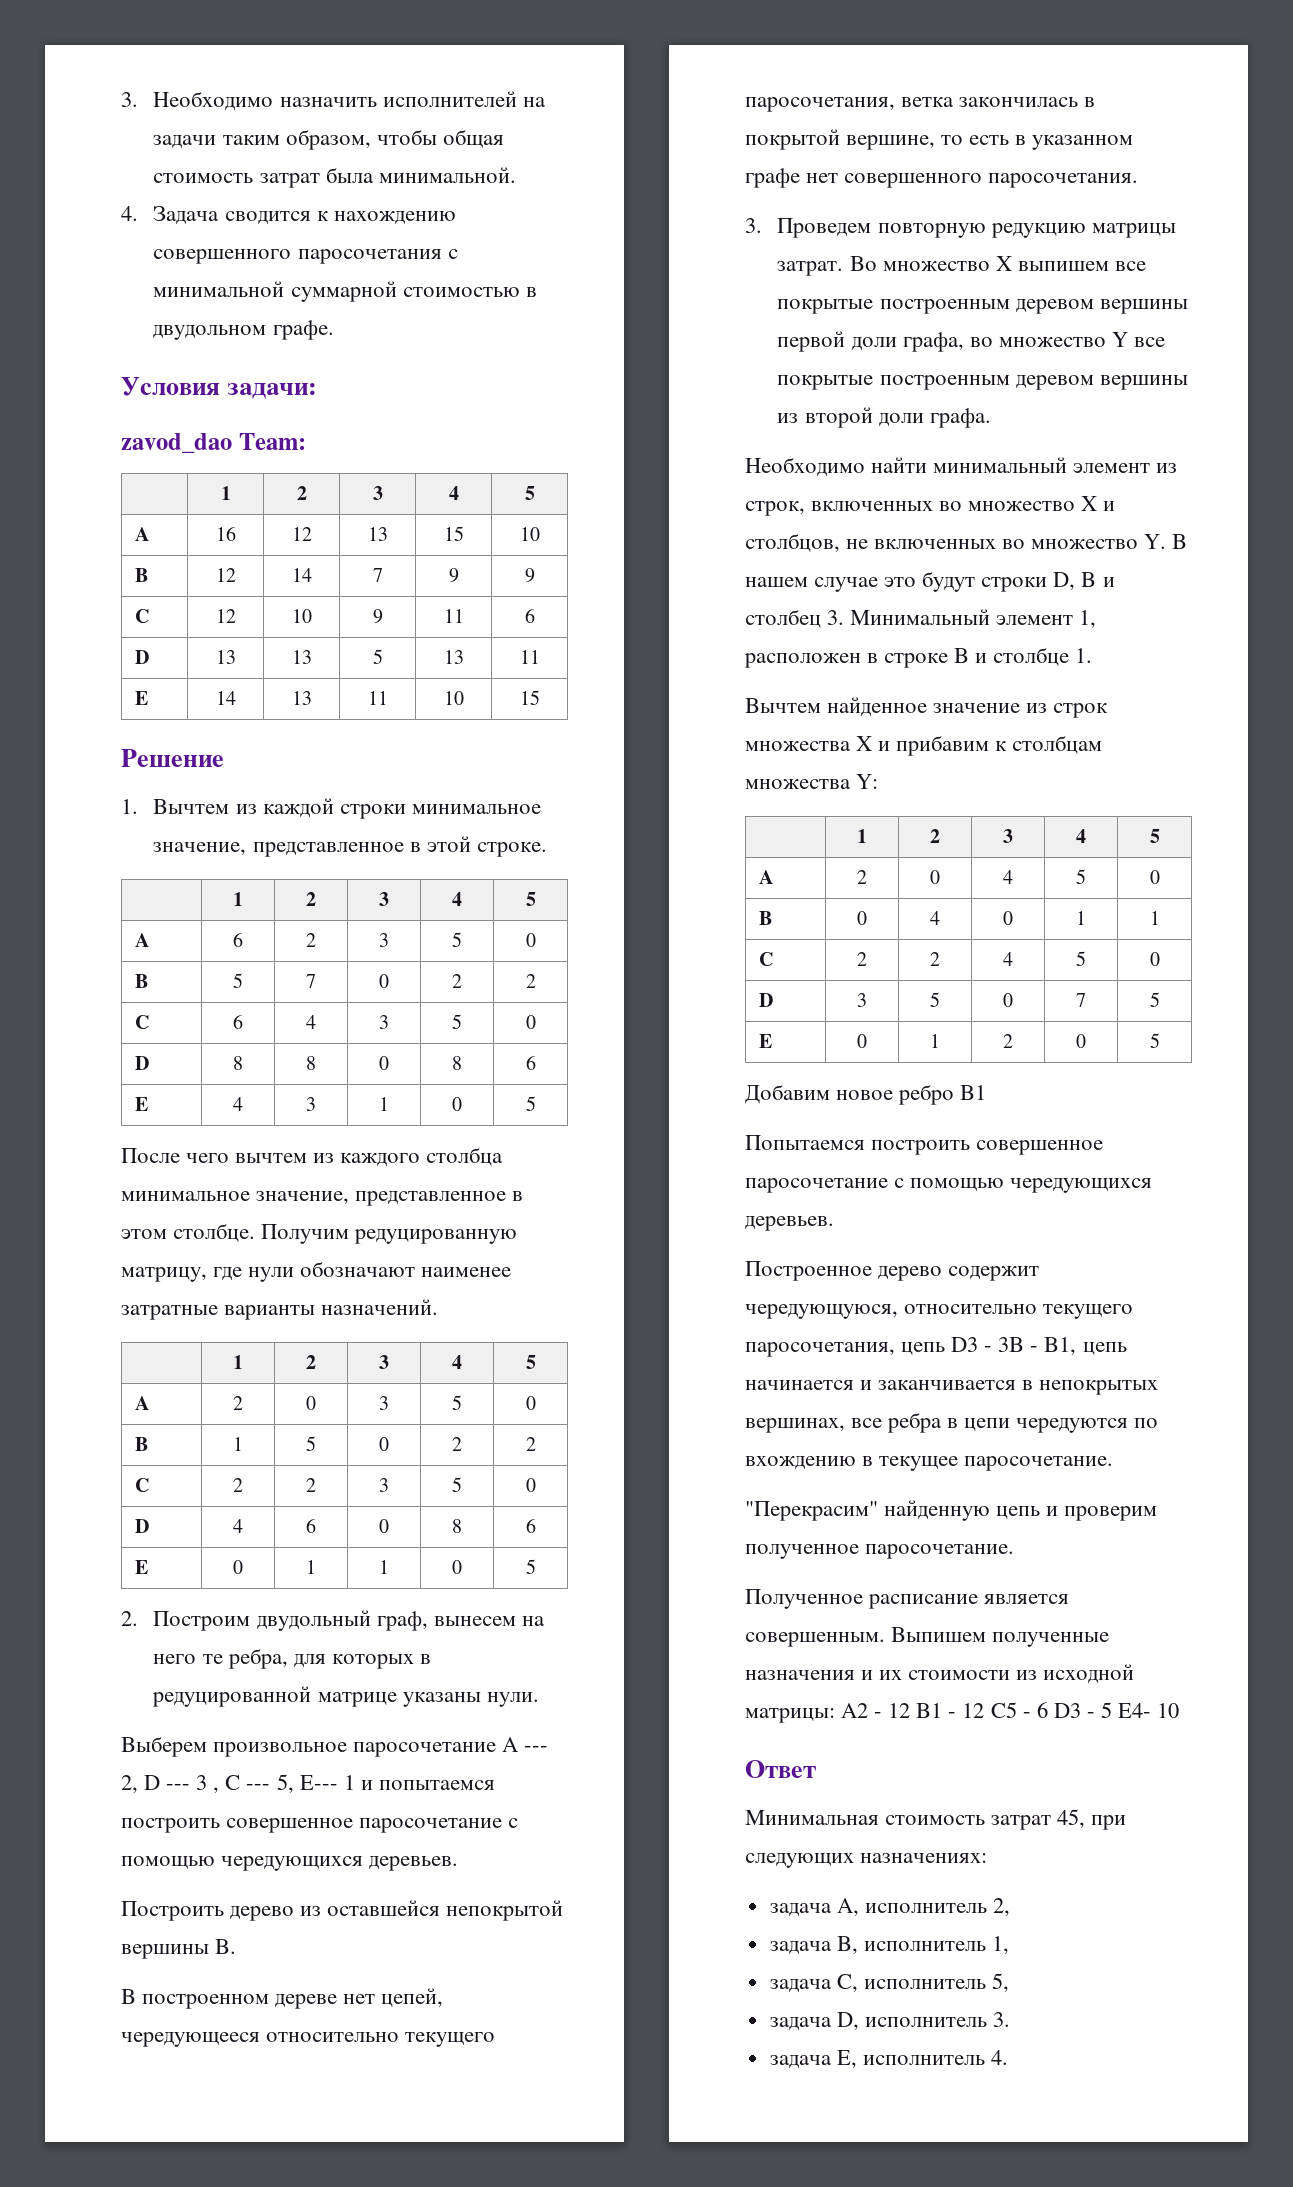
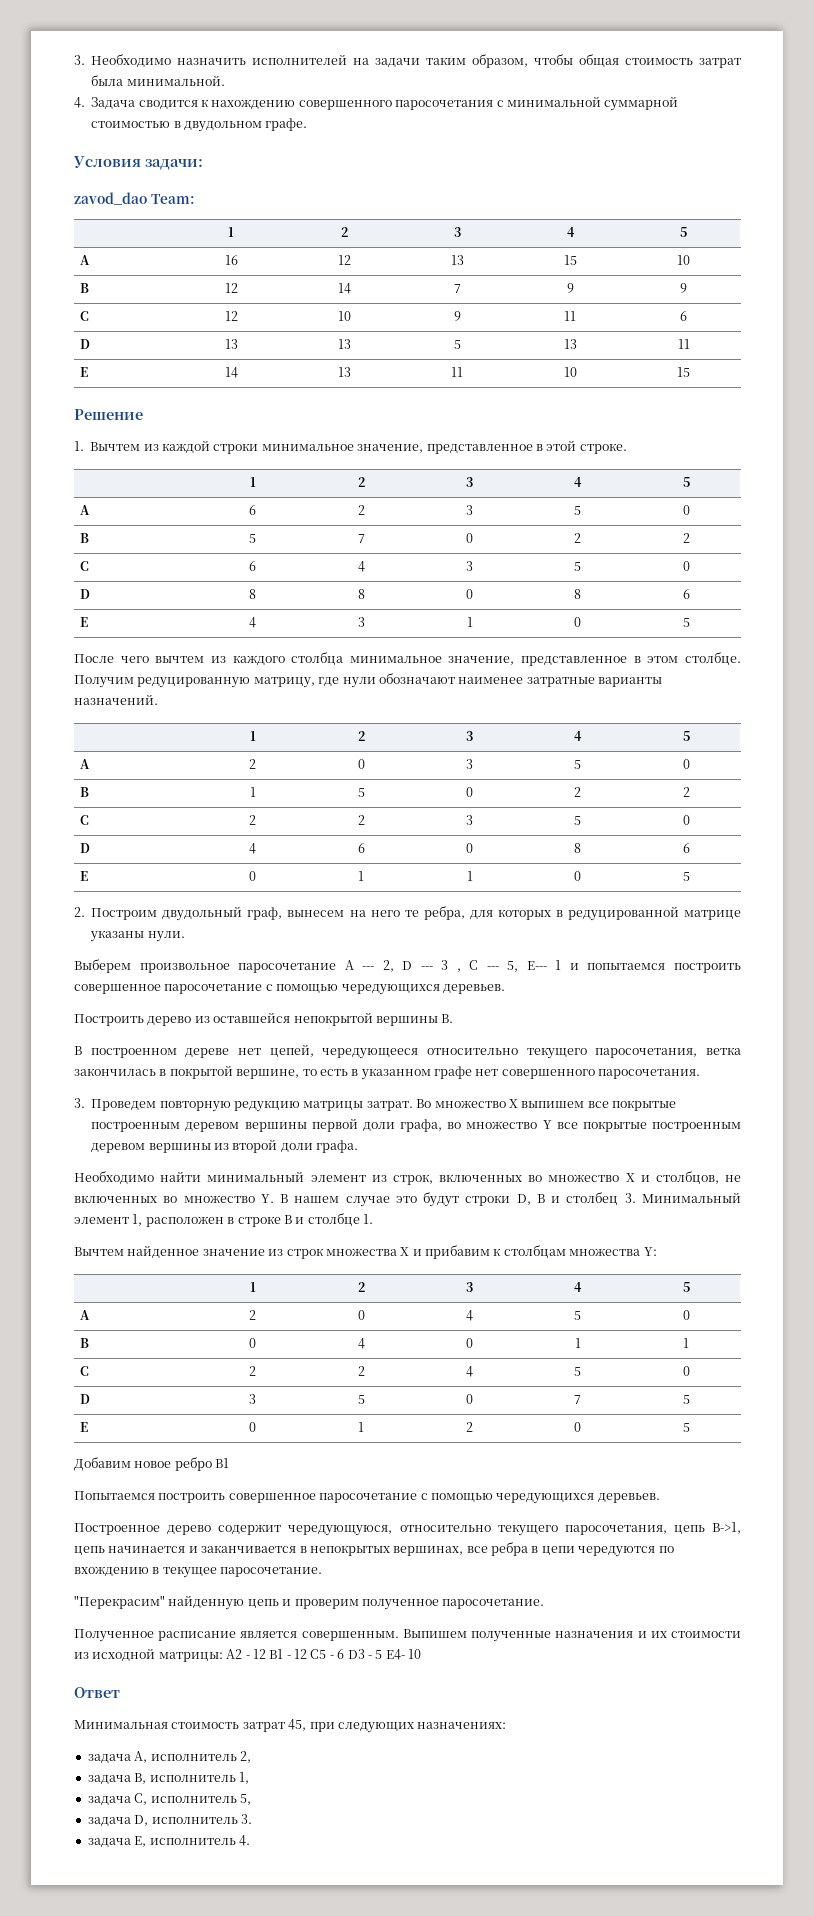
- Построенное дерево содержит чередующуюся, относительно текущего паросочетания, цепь D3 - 3B - B1, цепь начинается и заканчивается в непокрытых вершинах, все ребра в цепи чередуются по вхождению в текущее паросочетание.
+ Построенное дерево содержит чередующуюся, относительно текущего паросочетания, цепь B->1, цепь начинается и заканчивается в непокрытых вершинах, все ребра в цепи чередуются по вхождению в текущее паросочетание.

